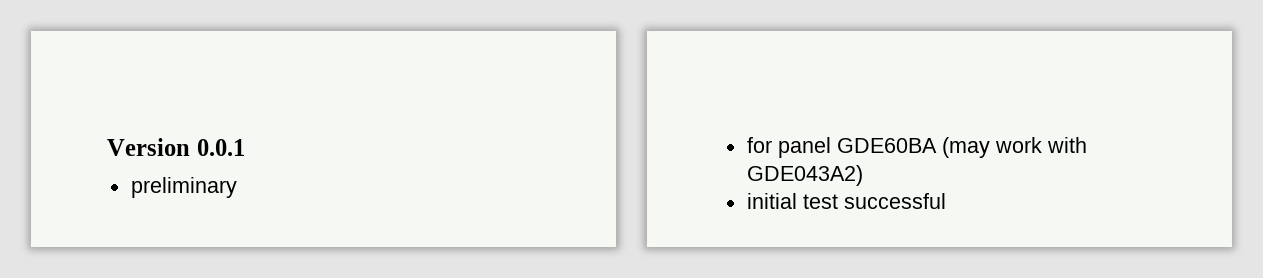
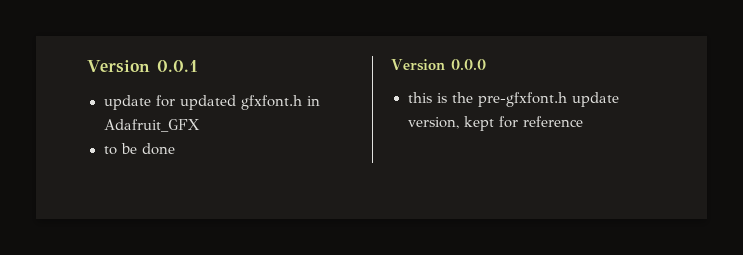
- preliminary
- for panel GDE60BA (may work with GDE043A2)
- initial test successful
+ update for updated gfxfont.h in Adafruit_GFX
+ to be done
+ Version 0.0.0
+ this is the pre-gfxfont.h update version, kept for reference

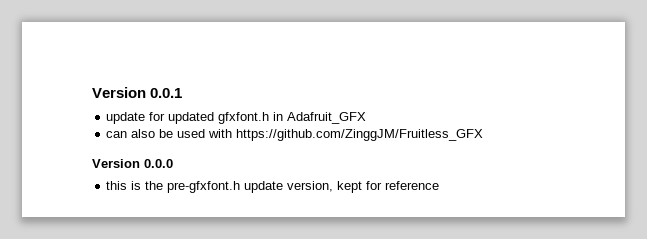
- to be done
+ can also be used with https://github.com/ZinggJM/Fruitless_GFX

